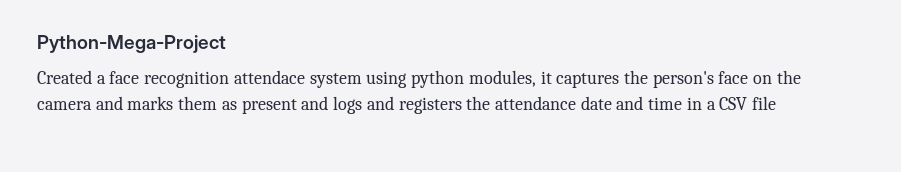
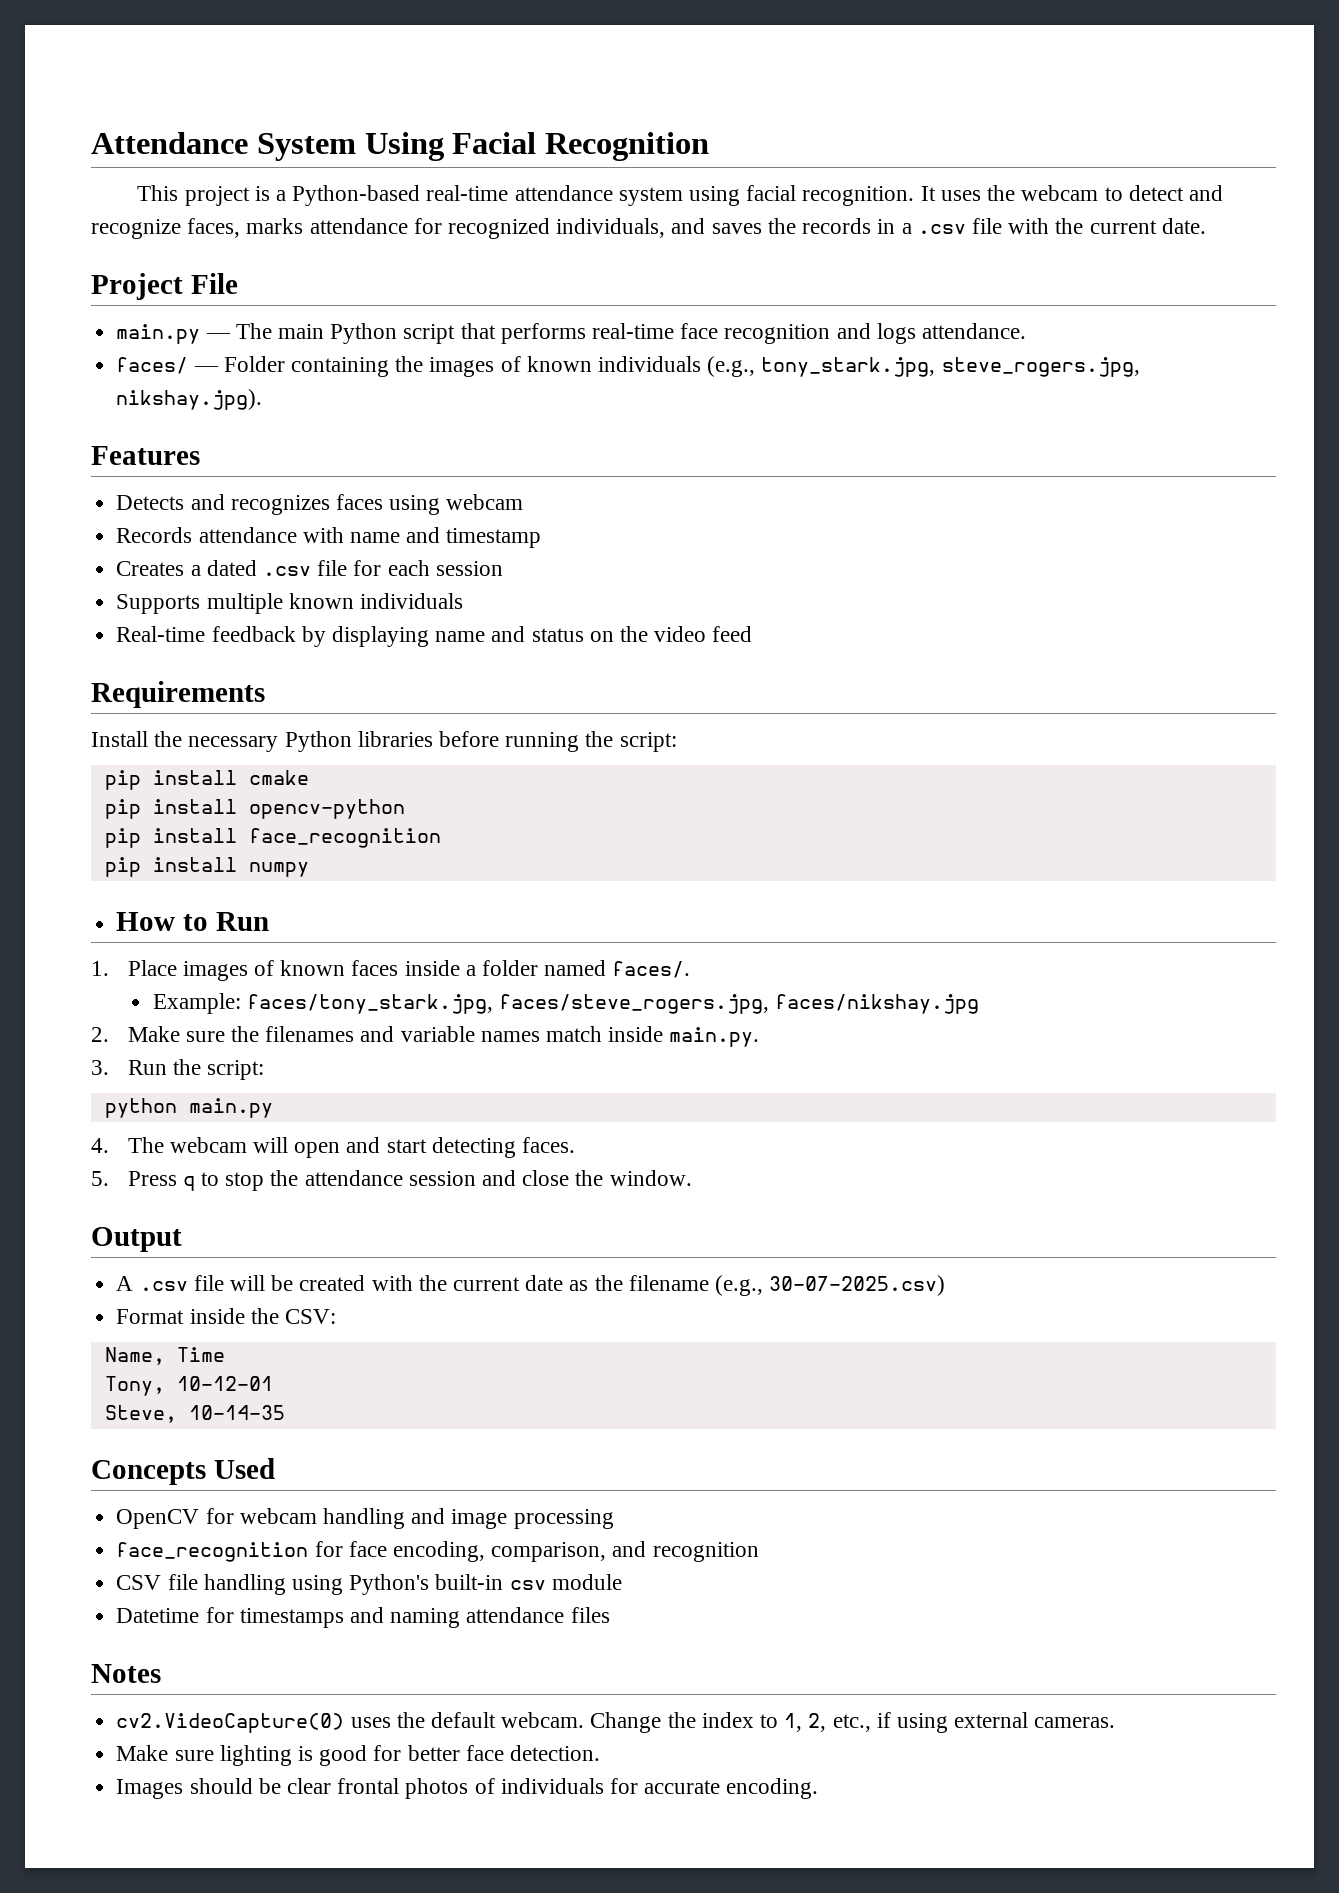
- Python-Mega-Project
- Created a face recognition attendace system using python modules, it captures the person's face on the camera and marks them as present and logs and registers the attendance date and time in a CSV file
+ Attendance System Using Facial Recognition
+ This project is a Python-based real-time attendance system using facial recognition. It uses the webcam to detect and recognize faces, marks attendance for recognized individuals, and saves the records in a .csv file with the current date.
+ Project File
+ main.py — The main Python script that performs real-time face recognition and logs attendance.
+ faces/ — Folder containing the images of known individuals (e.g., tony_stark.jpg, steve_rogers.jpg, nikshay.jpg).
+ Features
+ Detects and recognizes faces using webcam
+ Records attendance with name and timestamp
+ Creates a dated .csv file for each session
+ Supports multiple known individuals
+ Real-time feedback by displaying name and status on the video feed
+ Requirements
+ Install the necessary Python libraries before running the script:
+ pip install cmake
+ pip install opencv-python
+ pip install face_recognition
+ pip install numpy
+ How to Run
+ 1. Place images of known faces inside a folder named faces/.
+ Example: faces/tony_stark.jpg, faces/steve_rogers.jpg, faces/nikshay.jpg
+ 2. Make sure the filenames and variable names match inside main.py.
+ 3. Run the script:
+ python main.py
+ 4. The webcam will open and start detecting faces.
+ 5. Press q to stop the attendance session and close the window.
+ Output
+ A .csv file will be created with the current date as the filename (e.g., 30-07-2025.csv)
+ Format inside the CSV:
+ Name, Time
+ Tony, 10-12-01
+ Steve, 10-14-35
+ Concepts Used
+ OpenCV for webcam handling and image processing
+ face_recognition for face encoding, comparison, and recognition
+ CSV file handling using Python's built-in csv module
+ Datetime for timestamps and naming attendance files
+ Notes
+ cv2.VideoCapture(0) uses the default webcam. Change the index to 1, 2, etc., if using external cameras.
+ Make sure lighting is good for better face detection.
+ Images should be clear frontal photos of individuals for accurate encoding.

